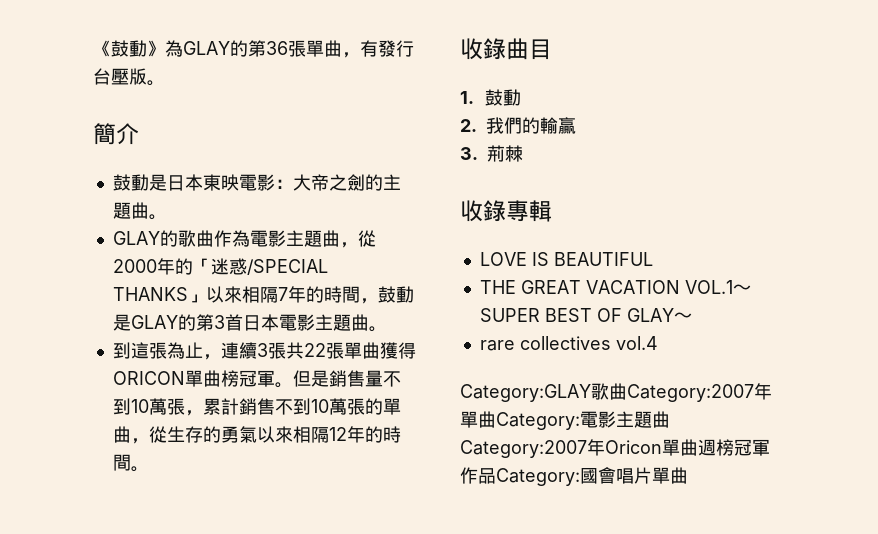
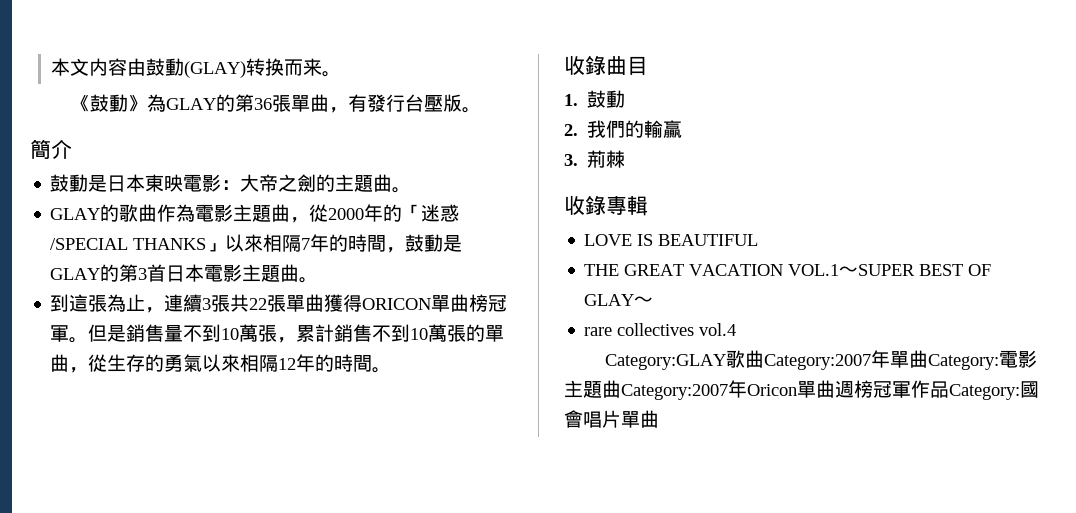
+ 本文内容由鼓動(GLAY)转换而来。

